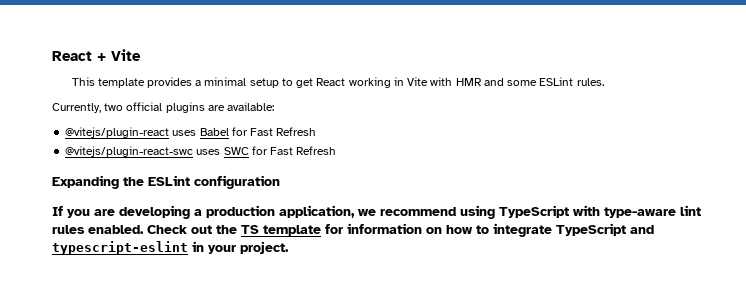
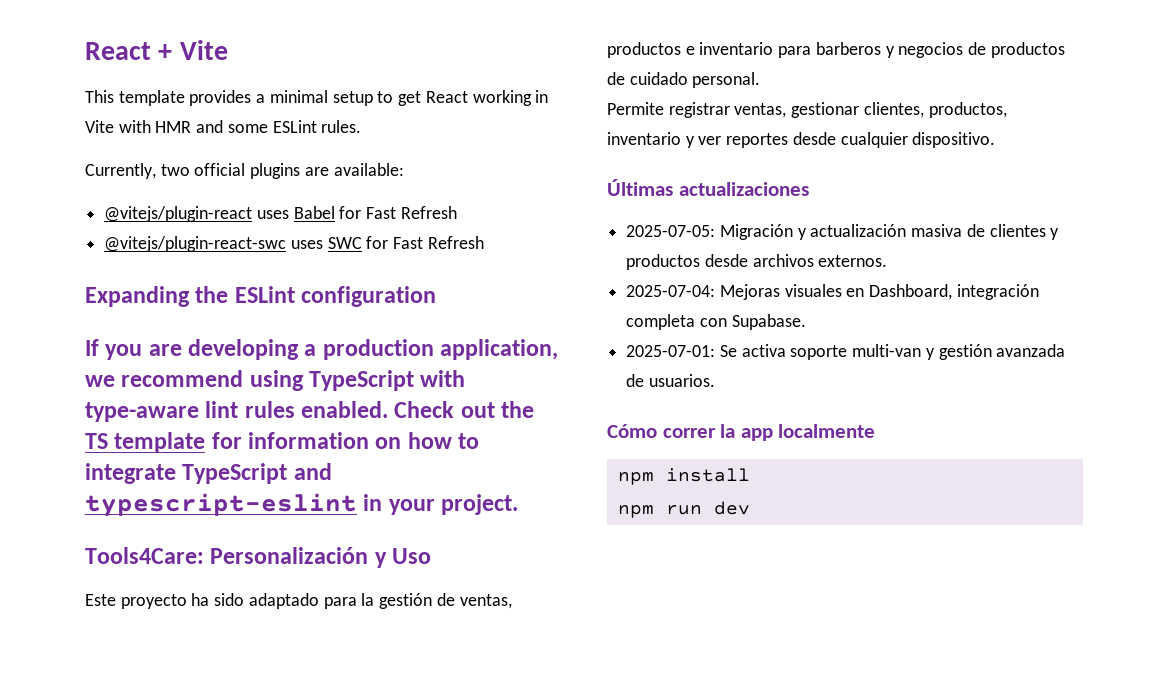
+ Tools4Care: Personalización y Uso
+ Este proyecto ha sido adaptado para la gestión de ventas, productos e inventario para barberos y negocios de productos de cuidado personal.
+ Permite registrar ventas, gestionar clientes, productos, inventario y ver reportes desde cualquier dispositivo.
+ Últimas actualizaciones
+ 2025-07-05: Migración y actualización masiva de clientes y productos desde archivos externos.
+ 2025-07-04: Mejoras visuales en Dashboard, integración completa con Supabase.
+ 2025-07-01: Se activa soporte multi-van y gestión avanzada de usuarios.
+ Cómo correr la app localmente
+ npm install
+ npm run dev

